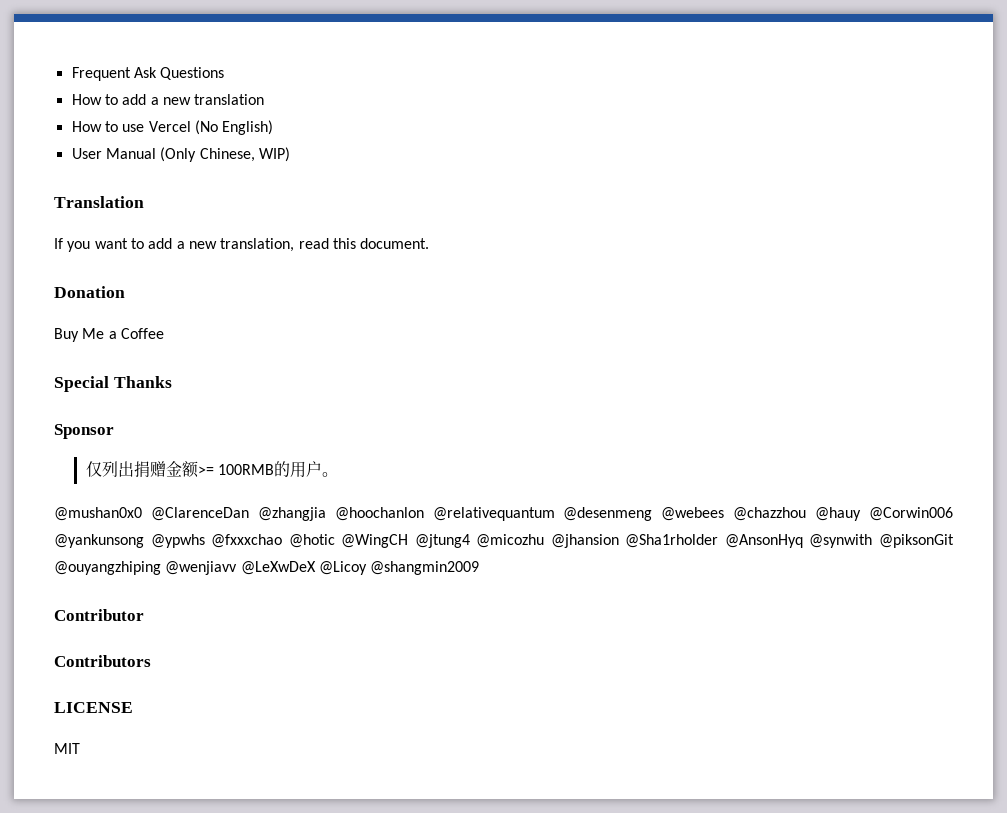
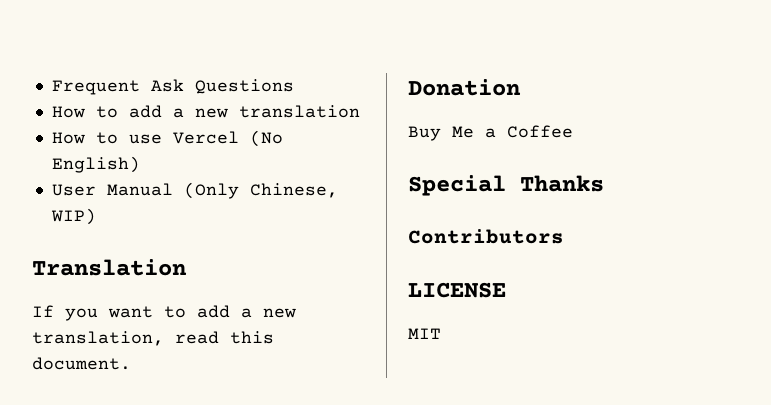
- Sponsor
- 仅列出捐赠金额>= 100RMB的用户。
- @mushan0x0 @ClarenceDan @zhangjia @hoochanlon @relativequantum @desenmeng @webees @chazzhou @hauy @Corwin006 @yankunsong @ypwhs @fxxxchao @hotic @WingCH @jtung4 @micozhu @jhansion @Sha1rholder @AnsonHyq @synwith @piksonGit @ouyangzhiping @wenjiavv @LeXwDeX @Licoy @shangmin2009
- Contributor

